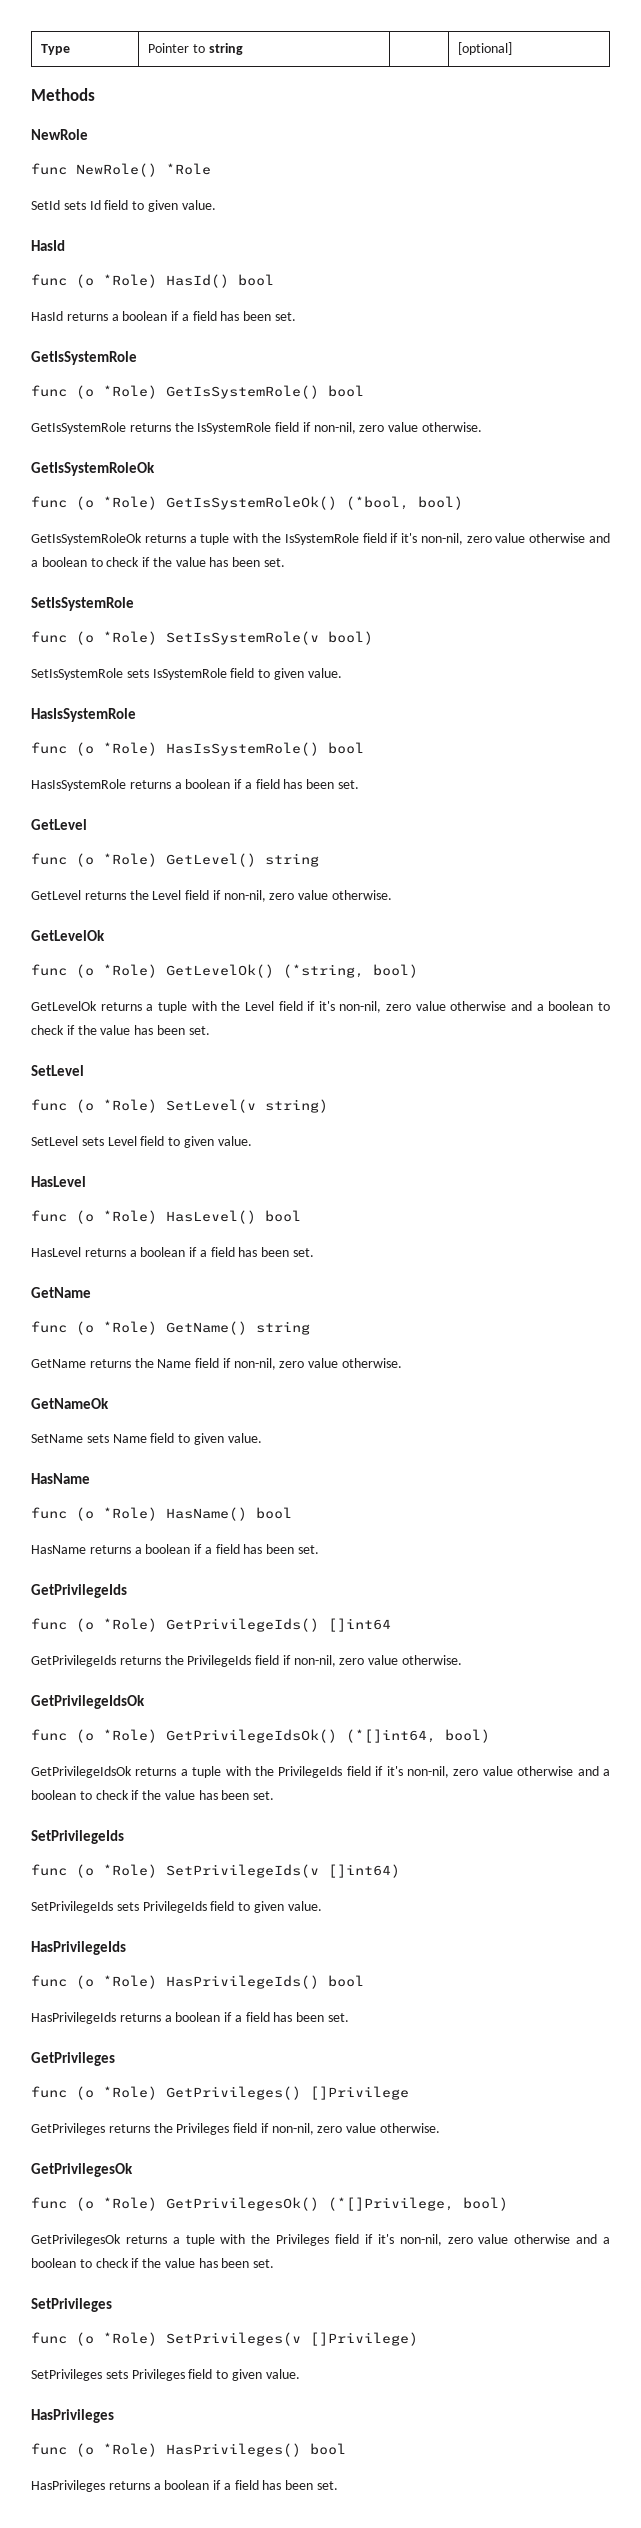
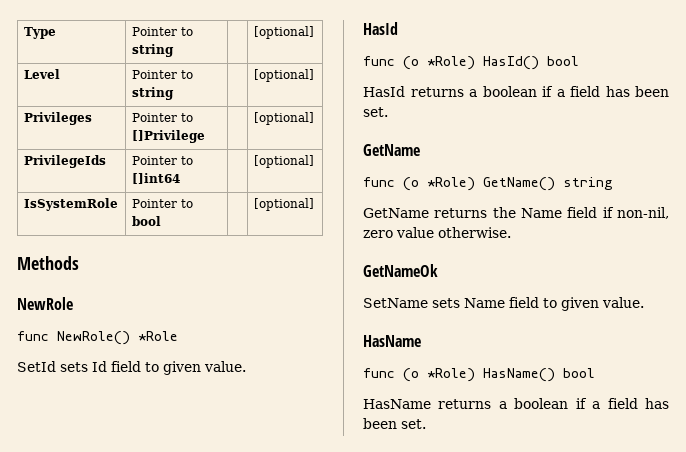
+ Level | Pointer to string | | [optional]
+ Privileges | Pointer to []Privilege | | [optional]
+ PrivilegeIds | Pointer to []int64 | | [optional]
+ IsSystemRole | Pointer to bool | | [optional]
  HasId returns a boolean if a field has been set.
- GetIsSystemRole
- func (o *Role) GetIsSystemRole() bool
- GetIsSystemRole returns the IsSystemRole field if non-nil, zero value otherwise.
- GetIsSystemRoleOk
- func (o *Role) GetIsSystemRoleOk() (*bool, bool)
- GetIsSystemRoleOk returns a tuple with the IsSystemRole field if it's non-nil, zero value otherwise and a boolean to check if the value has been set.
- SetIsSystemRole
- func (o *Role) SetIsSystemRole(v bool)
- SetIsSystemRole sets IsSystemRole field to given value.
- HasIsSystemRole
- func (o *Role) HasIsSystemRole() bool
- HasIsSystemRole returns a boolean if a field has been set.
- GetLevel
- func (o *Role) GetLevel() string
- GetLevel returns the Level field if non-nil, zero value otherwise.
- GetLevelOk
- func (o *Role) GetLevelOk() (*string, bool)
- GetLevelOk returns a tuple with the Level field if it's non-nil, zero value otherwise and a boolean to check if the value has been set.
- SetLevel
- func (o *Role) SetLevel(v string)
- SetLevel sets Level field to given value.
- HasLevel
- func (o *Role) HasLevel() bool
- HasLevel returns a boolean if a field has been set.
  HasName returns a boolean if a field has been set.
- GetPrivilegeIds
- func (o *Role) GetPrivilegeIds() []int64
- GetPrivilegeIds returns the PrivilegeIds field if non-nil, zero value otherwise.
- GetPrivilegeIdsOk
- func (o *Role) GetPrivilegeIdsOk() (*[]int64, bool)
- GetPrivilegeIdsOk returns a tuple with the PrivilegeIds field if it's non-nil, zero value otherwise and a boolean to check if the value has been set.
- SetPrivilegeIds
- func (o *Role) SetPrivilegeIds(v []int64)
- SetPrivilegeIds sets PrivilegeIds field to given value.
- HasPrivilegeIds
- func (o *Role) HasPrivilegeIds() bool
- HasPrivilegeIds returns a boolean if a field has been set.
- GetPrivileges
- func (o *Role) GetPrivileges() []Privilege
- GetPrivileges returns the Privileges field if non-nil, zero value otherwise.
- GetPrivilegesOk
- func (o *Role) GetPrivilegesOk() (*[]Privilege, bool)
- GetPrivilegesOk returns a tuple with the Privileges field if it's non-nil, zero value otherwise and a boolean to check if the value has been set.
- SetPrivileges
- func (o *Role) SetPrivileges(v []Privilege)
- SetPrivileges sets Privileges field to given value.
- HasPrivileges
- func (o *Role) HasPrivileges() bool
- HasPrivileges returns a boolean if a field has been set.

